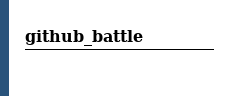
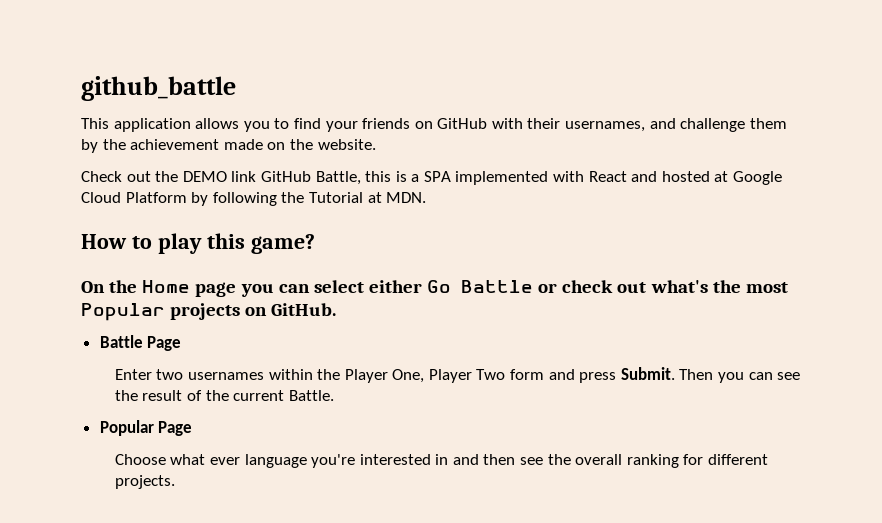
+ This application allows you to find your friends on GitHub with their usernames, and challenge them by the achievement made on the website.
+ Check out the DEMO link GitHub Battle, this is a SPA implemented with React and hosted at Google Cloud Platform by following the Tutorial at MDN.
+ How to play this game?
+ On the Home page you can select either Go Battle or check out what's the most Popular projects on GitHub.
+ Battle Page
+ Enter two usernames within the Player One, Player Two form and press Submit. Then you can see the result of the current Battle.
+ Popular Page
+ Choose what ever language you're interested in and then see the overall ranking for different projects.

